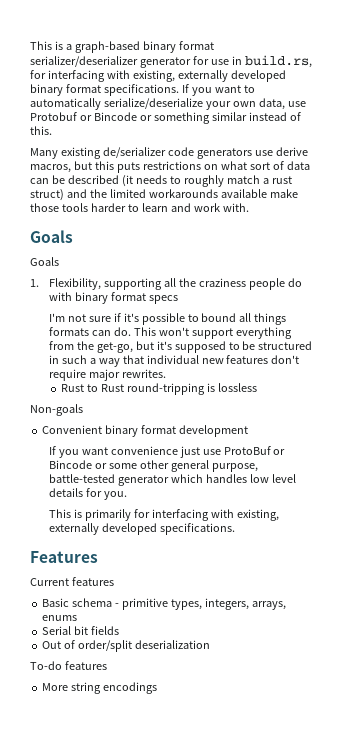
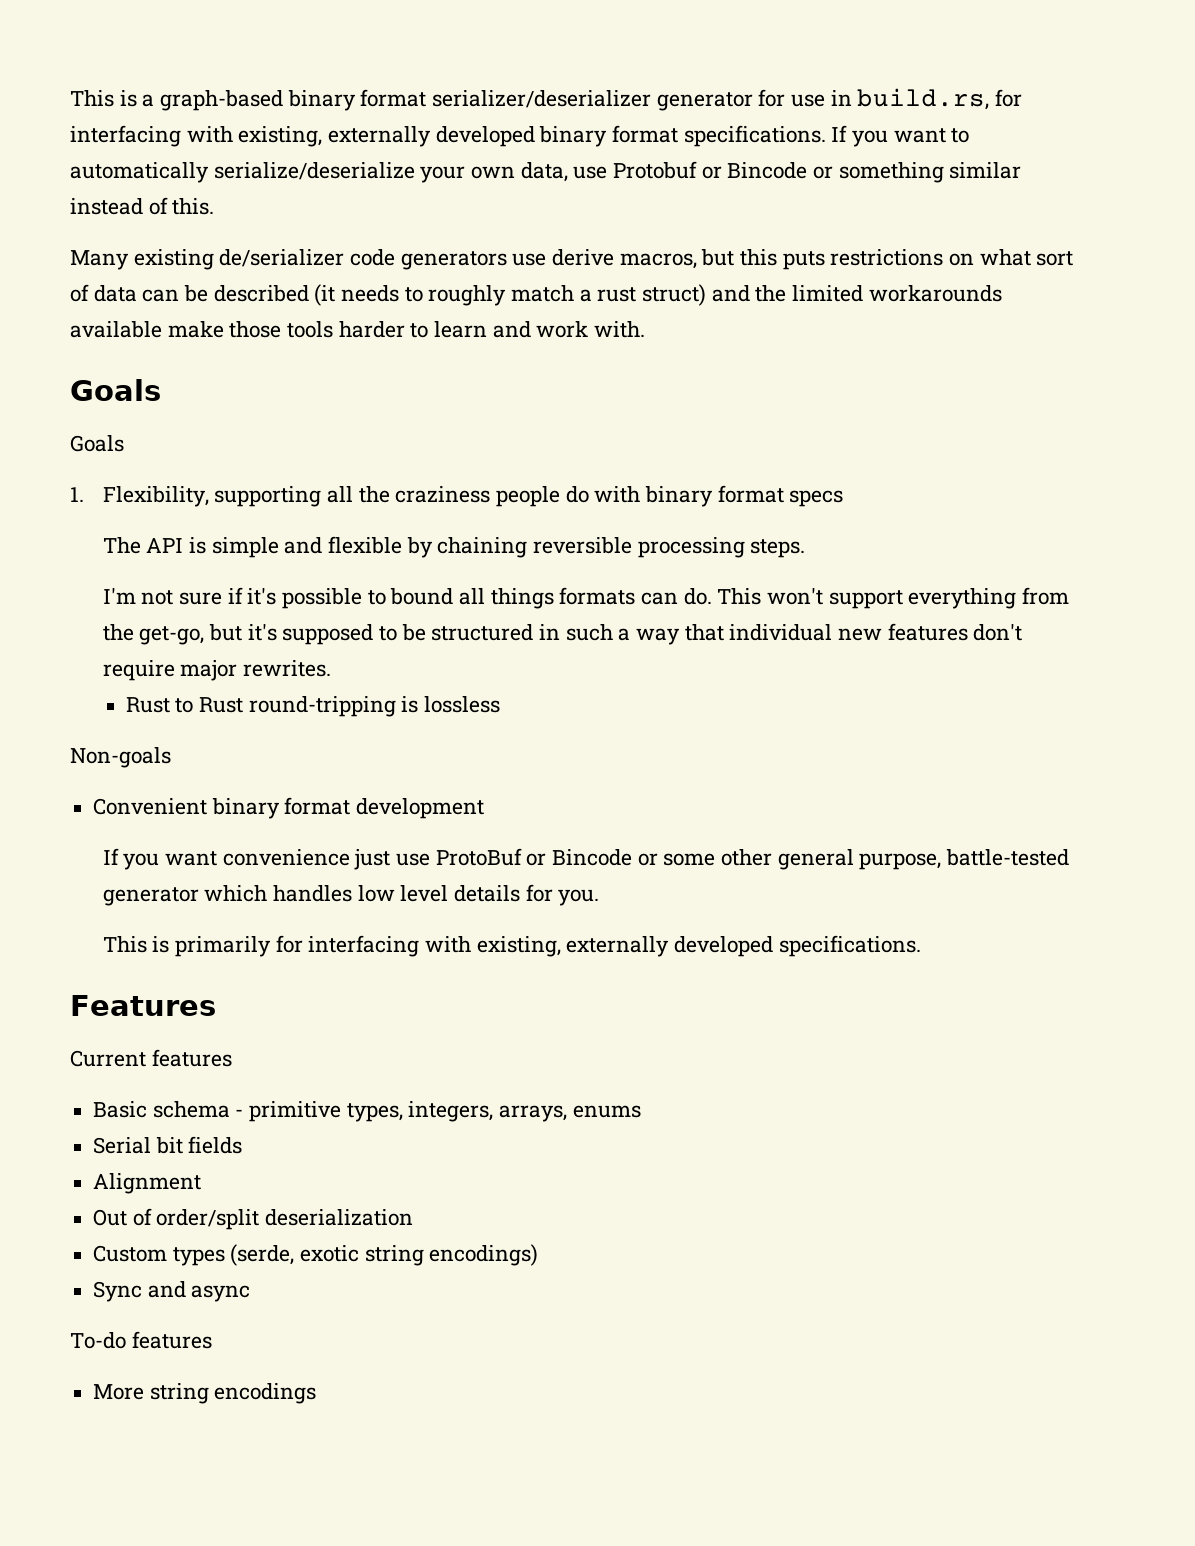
+ The API is simple and flexible by chaining reversible processing steps.
+ Alignment
+ Custom types (serde, exotic string encodings)
+ Sync and async

